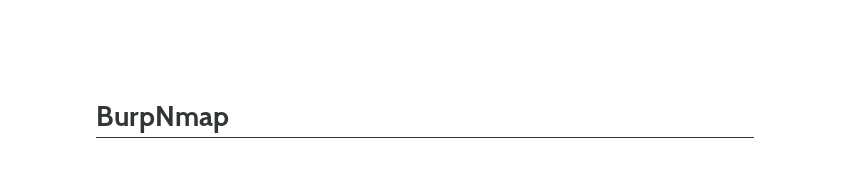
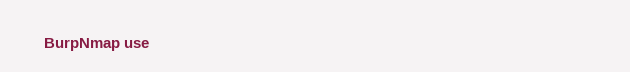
- BurpNmap
+ BurpNmap use

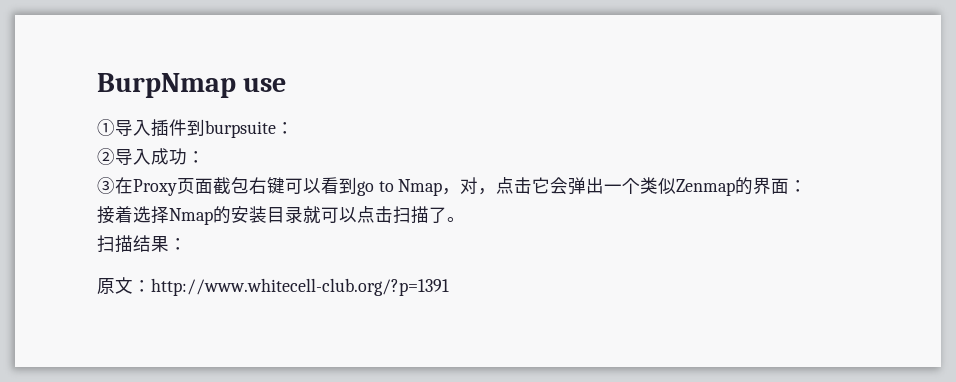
+ ①导入插件到burpsuite：
+ ②导入成功：
+ ③在Proxy页面截包右键可以看到go to Nmap，对，点击它会弹出一个类似Zenmap的界面：
+ 接着选择Nmap的安装目录就可以点击扫描了。
+ 扫描结果：
+ 原文：http://www.whitecell-club.org/?p=1391

